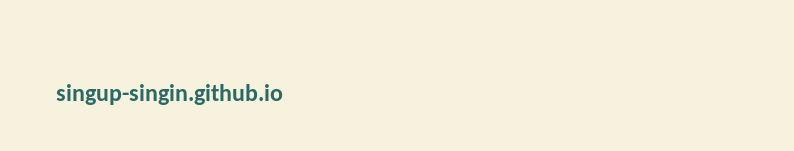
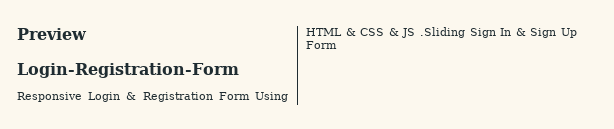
- singup-singin.github.io
+ Preview
+ Login-Registration-Form
+ Responsive Login & Registration Form Using HTML & CSS & JS .Sliding Sign In & Sign Up Form

